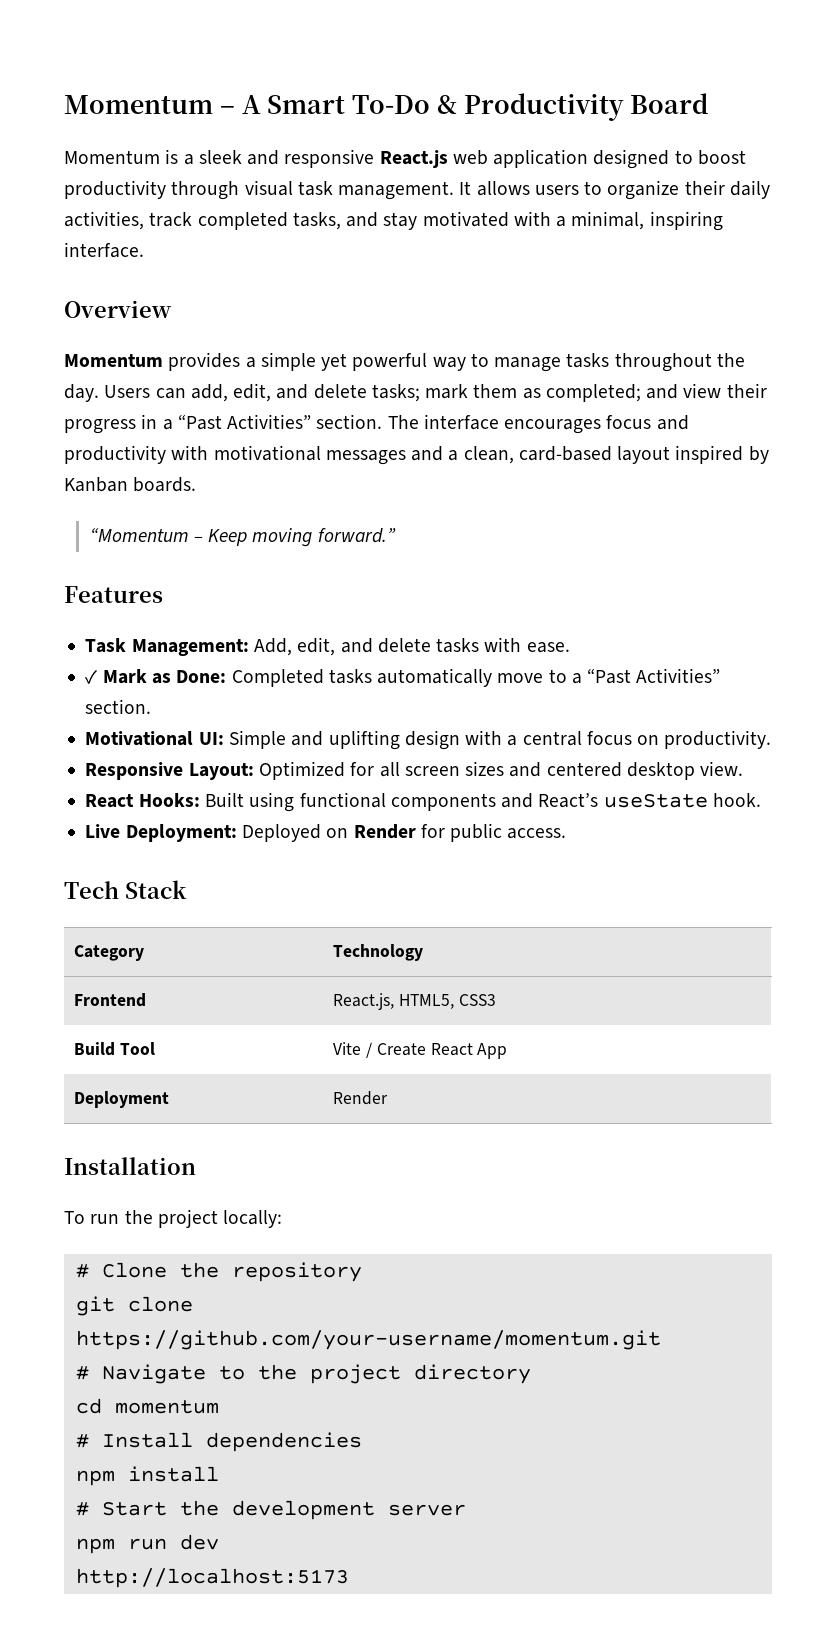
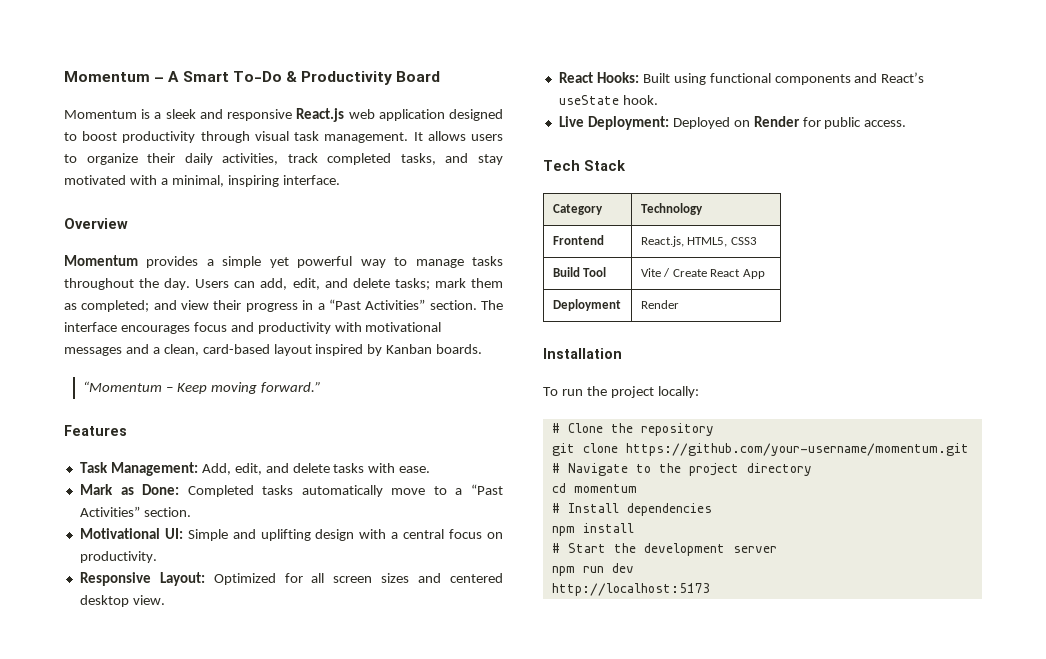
- ✓ Mark as Done: Completed tasks automatically move to a “Past Activities” section.
+ Mark as Done: Completed tasks automatically move to a “Past Activities” section.

